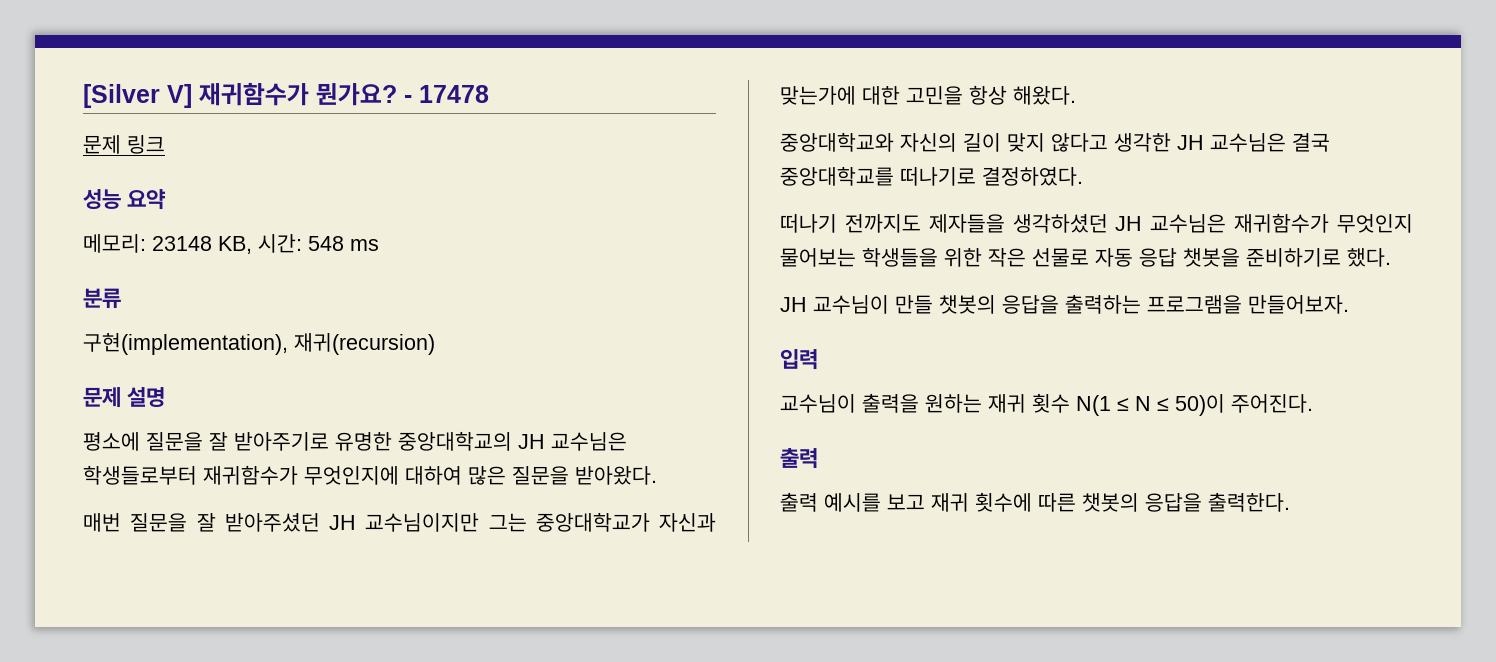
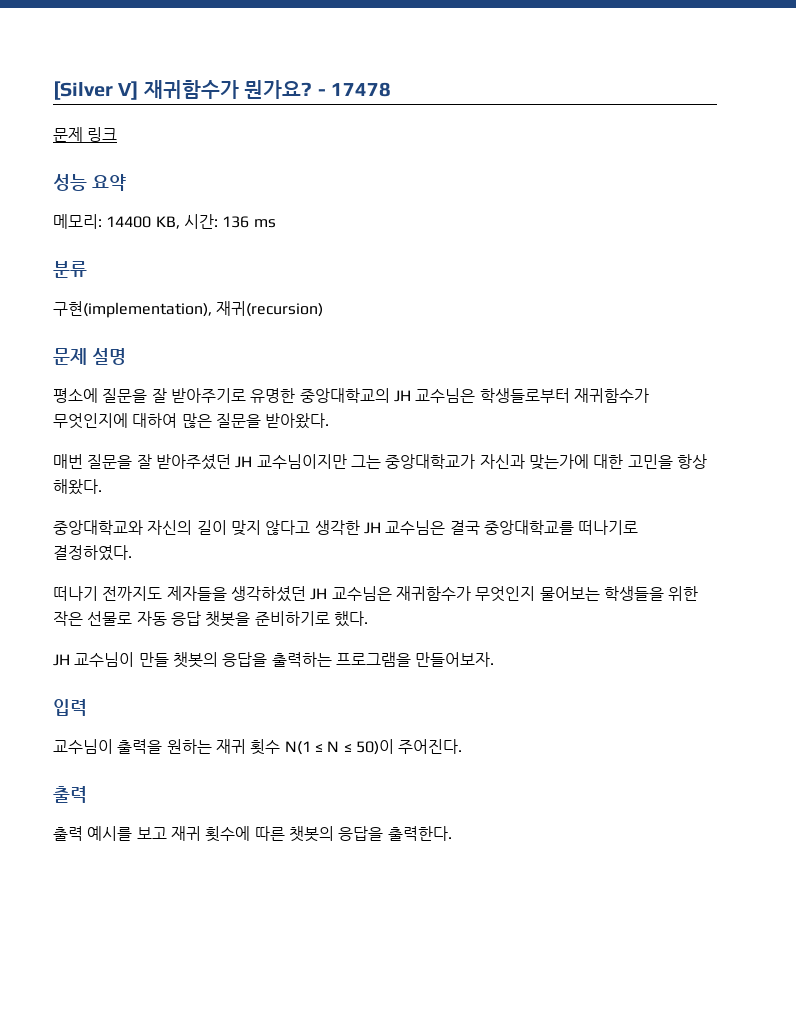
- 메모리: 23148 KB, 시간: 548 ms
+ 메모리: 14400 KB, 시간: 136 ms

